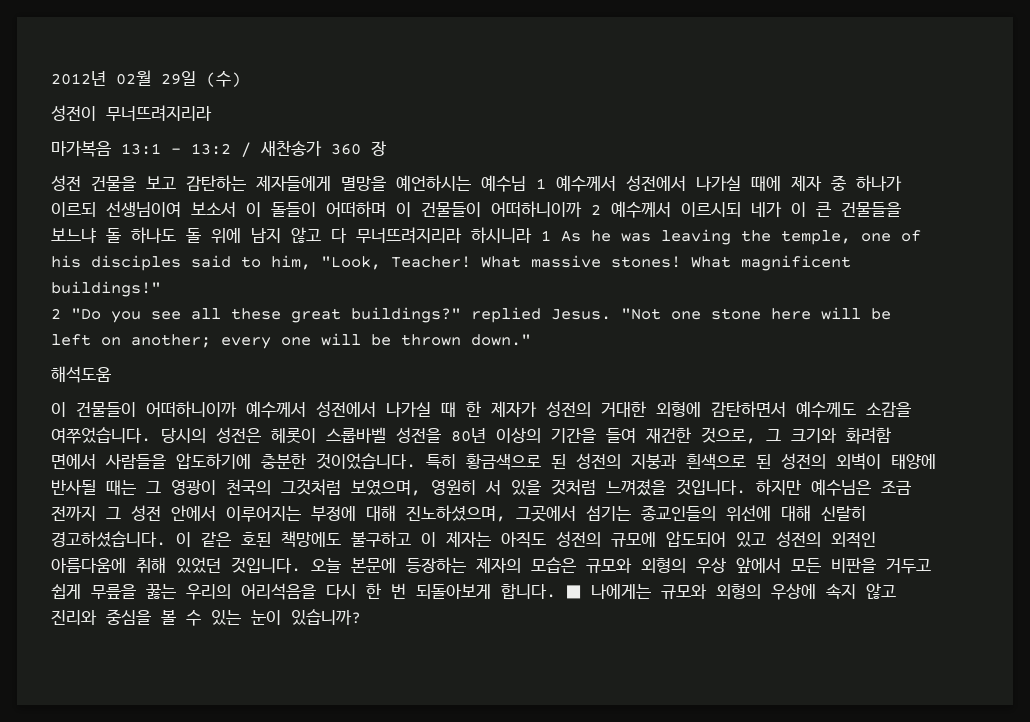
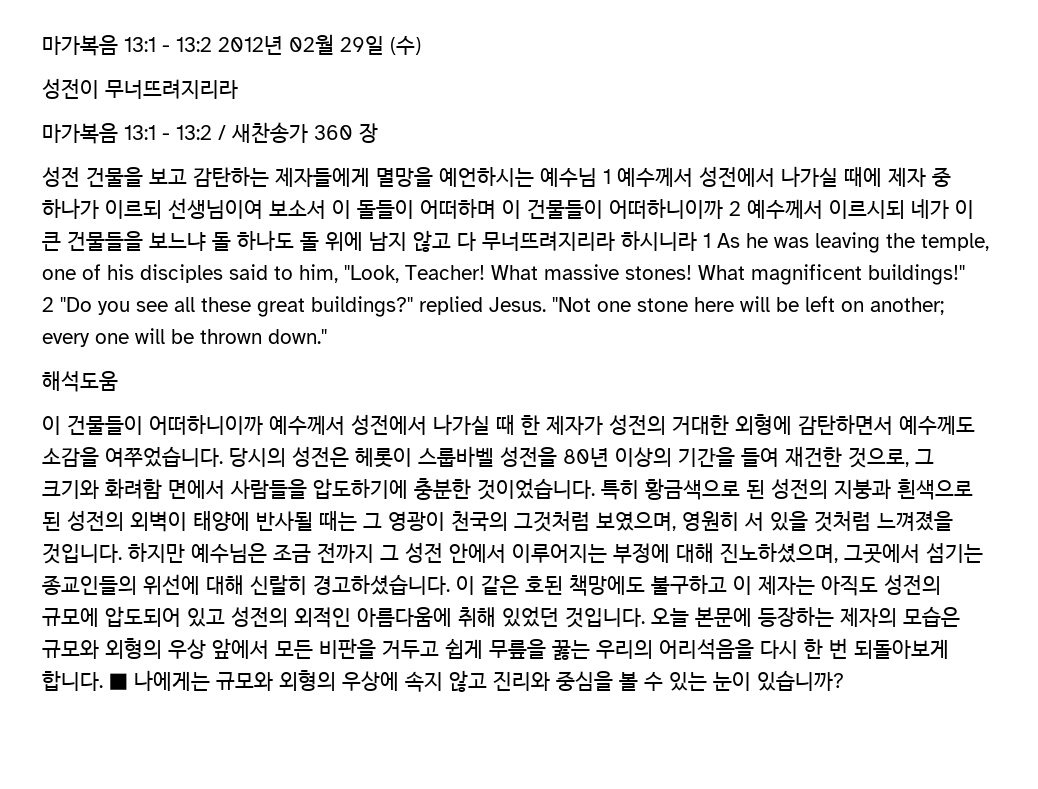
- 2012년 02월 29일 (수)
+ 마가복음 13:1 - 13:2 2012년 02월 29일 (수)

